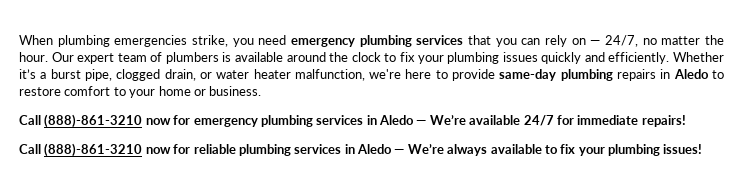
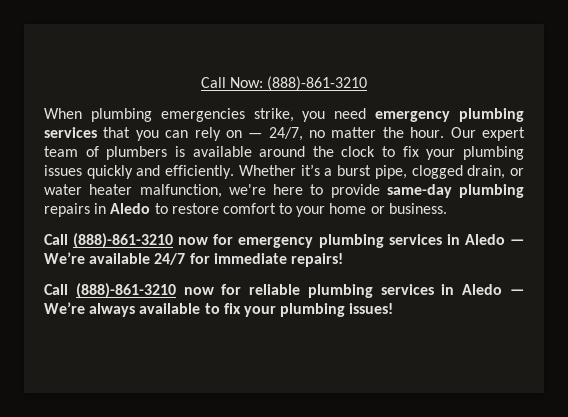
+ Call Now: (888)-861-3210

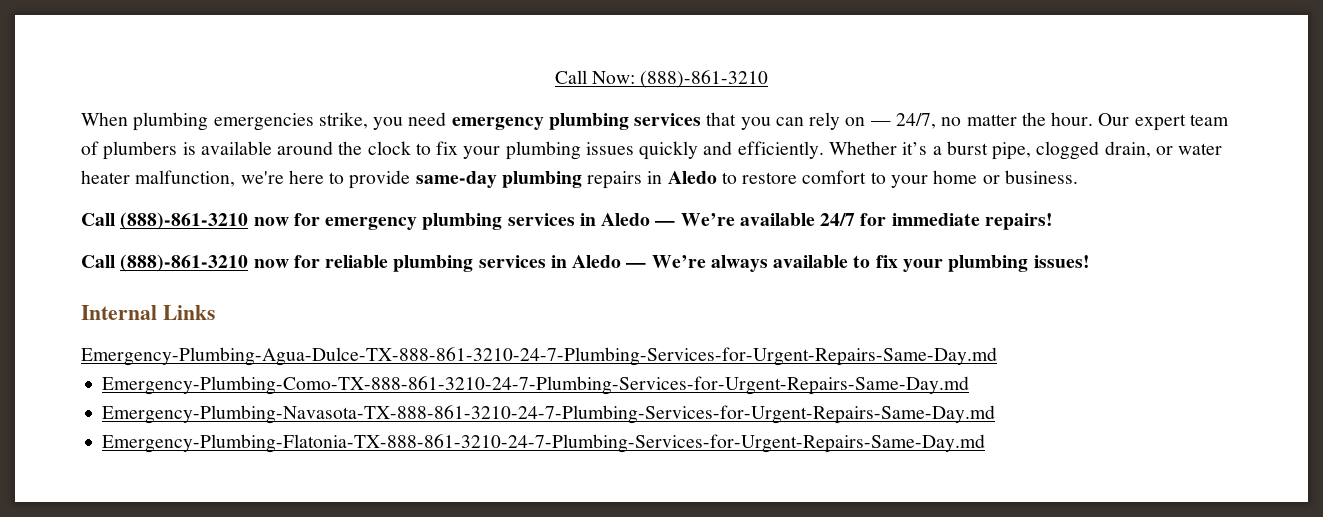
+ Internal Links
+ Emergency-Plumbing-Agua-Dulce-TX-888-861-3210-24-7-Plumbing-Services-for-Urgent-Repairs-Same-Day.md
+ Emergency-Plumbing-Como-TX-888-861-3210-24-7-Plumbing-Services-for-Urgent-Repairs-Same-Day.md
+ Emergency-Plumbing-Navasota-TX-888-861-3210-24-7-Plumbing-Services-for-Urgent-Repairs-Same-Day.md
+ Emergency-Plumbing-Flatonia-TX-888-861-3210-24-7-Plumbing-Services-for-Urgent-Repairs-Same-Day.md

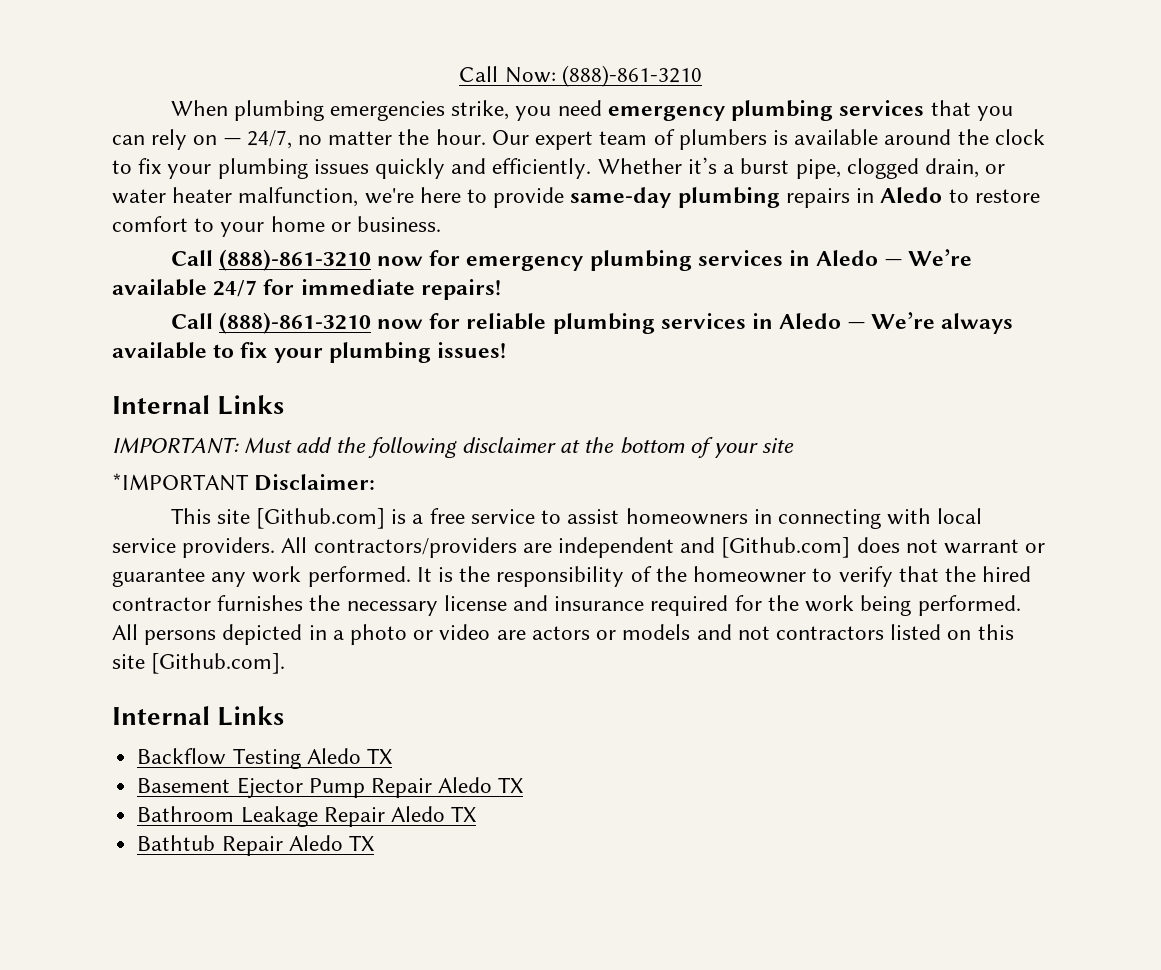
- Emergency-Plumbing-Agua-Dulce-TX-888-861-3210-24-7-Plumbing-Services-for-Urgent-Repairs-Same-Day.md
- Emergency-Plumbing-Como-TX-888-861-3210-24-7-Plumbing-Services-for-Urgent-Repairs-Same-Day.md
- Emergency-Plumbing-Navasota-TX-888-861-3210-24-7-Plumbing-Services-for-Urgent-Repairs-Same-Day.md
- Emergency-Plumbing-Flatonia-TX-888-861-3210-24-7-Plumbing-Services-for-Urgent-Repairs-Same-Day.md
+ IMPORTANT: Must add the following disclaimer at the bottom of your site
+ *IMPORTANT Disclaimer:
+ This site [Github.com] is a free service to assist homeowners in connecting with local service providers. All contractors/providers are independent and [Github.com] does not warrant or guarantee any work performed. It is the responsibility of the homeowner to verify that the hired contractor furnishes the necessary license and insurance required for the work being performed. All persons depicted in a photo or video are actors or models and not contractors listed on this site [Github.com].
+ Internal Links
+ Backflow Testing Aledo TX
+ Basement Ejector Pump Repair Aledo TX
+ Bathroom Leakage Repair Aledo TX
+ Bathtub Repair Aledo TX

